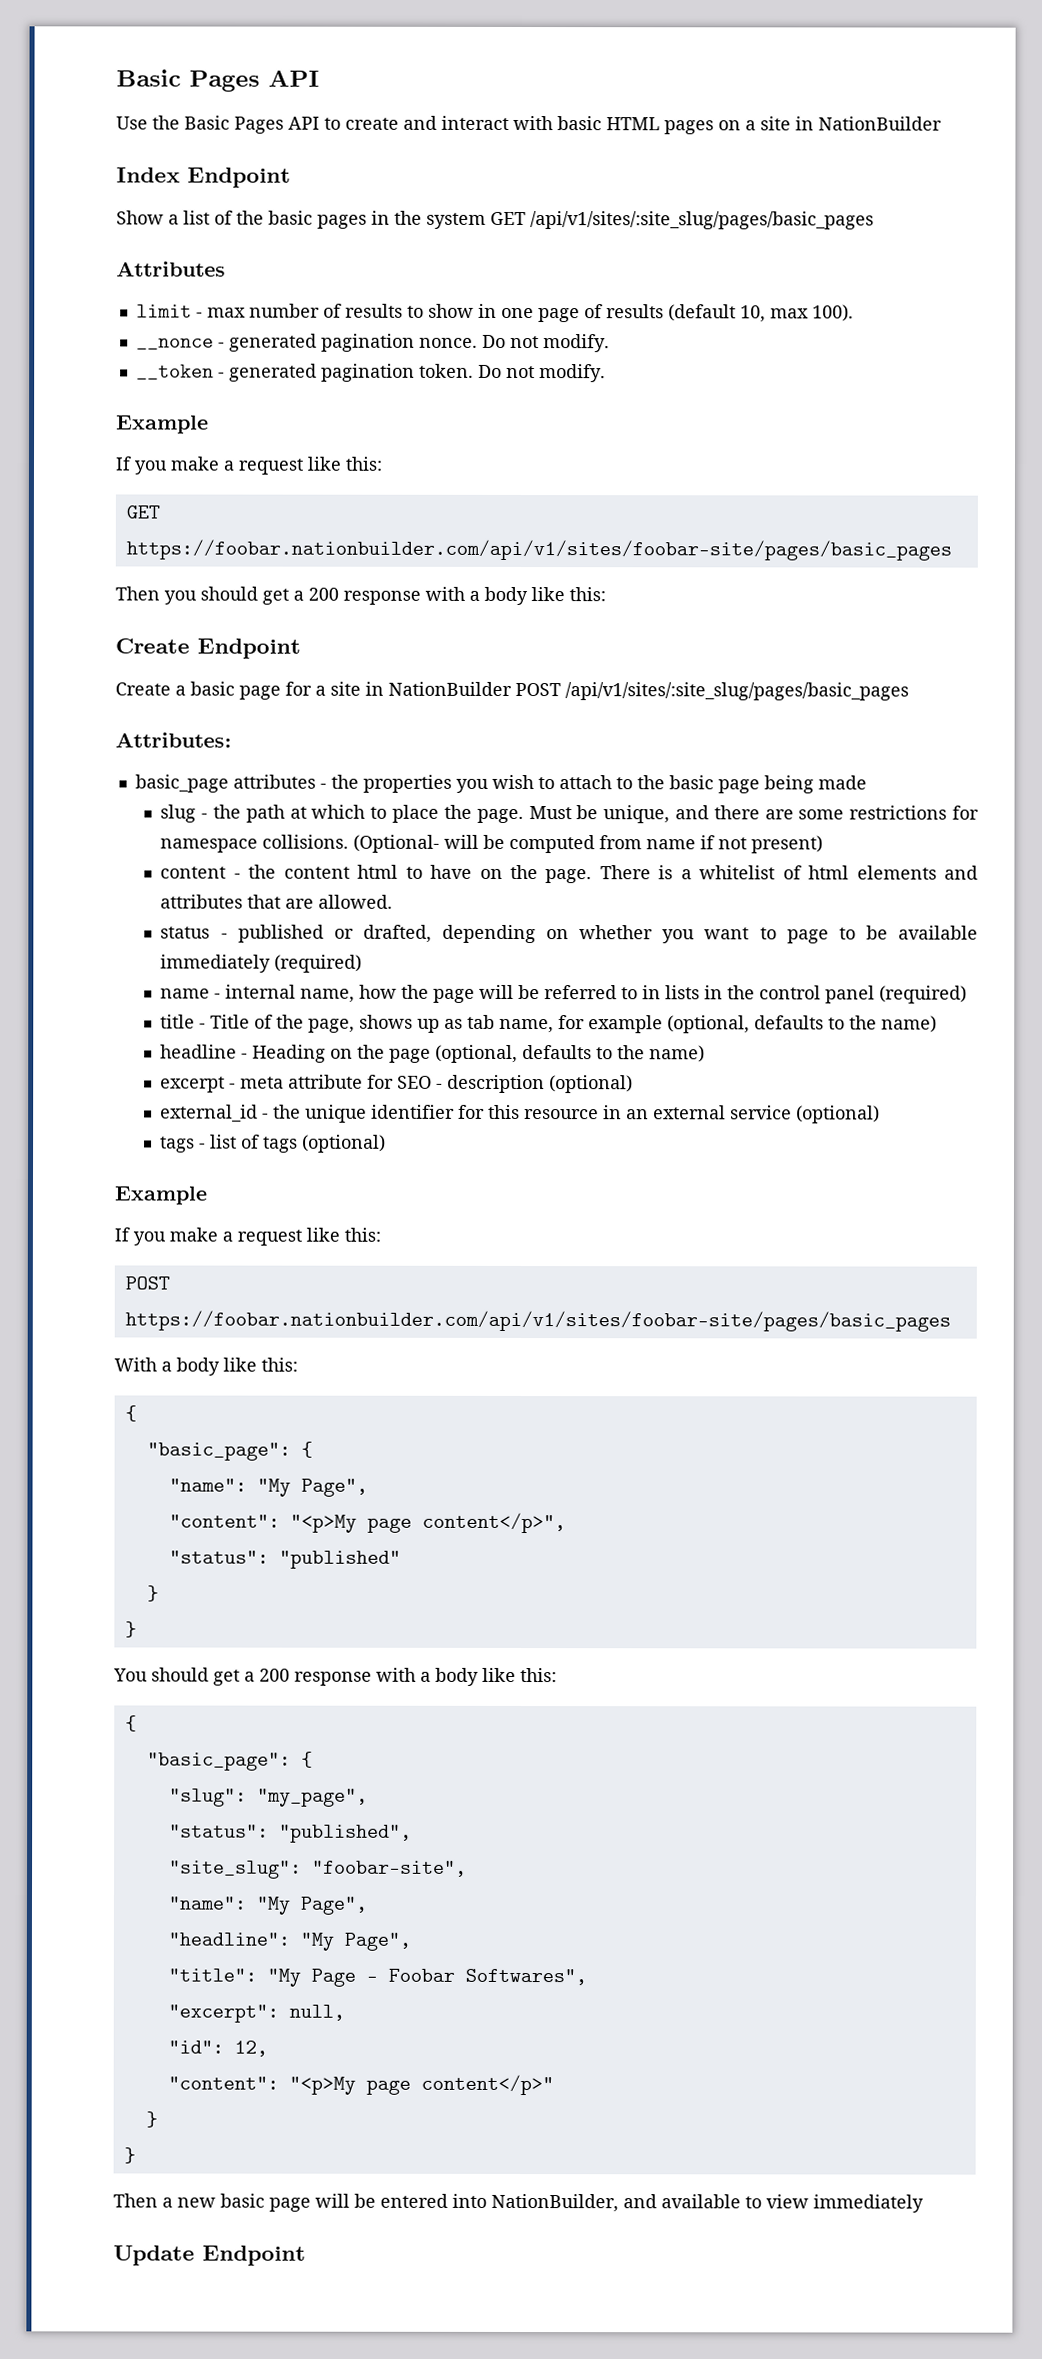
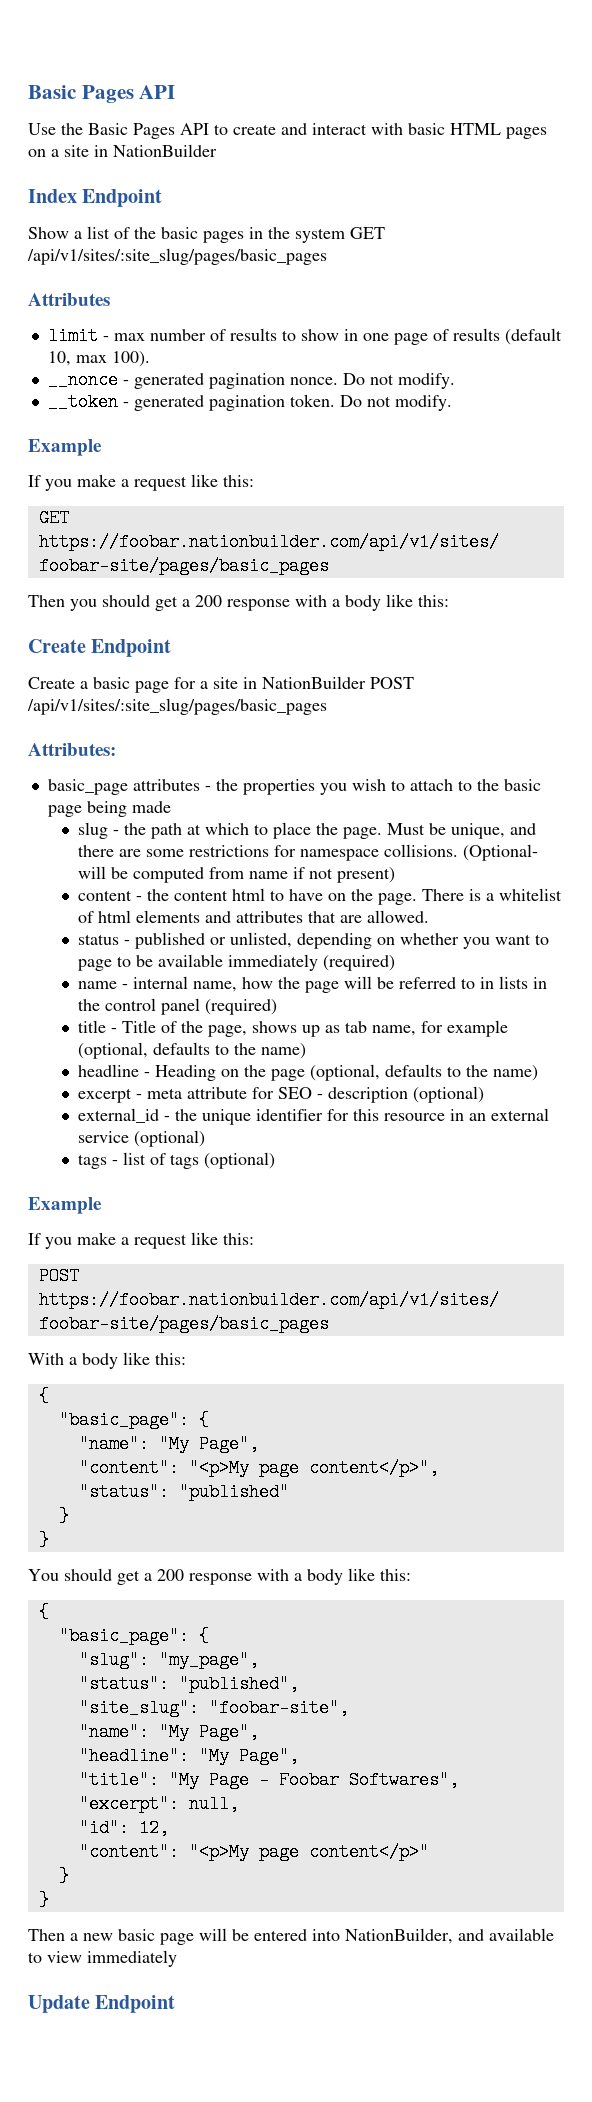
- status - published or drafted, depending on whether you want to page to be available immediately (required)
+ status - published or unlisted, depending on whether you want to page to be available immediately (required)

